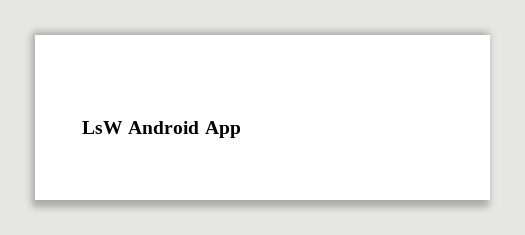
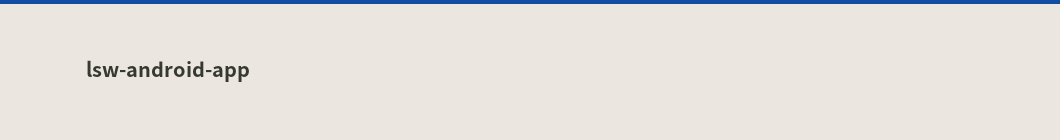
- LsW Android App
+ lsw-android-app

